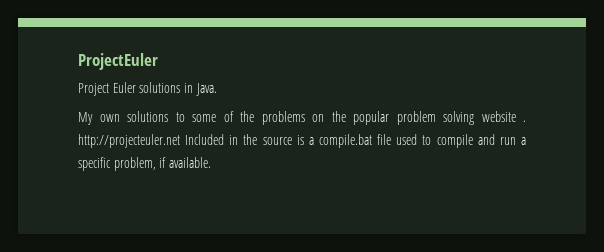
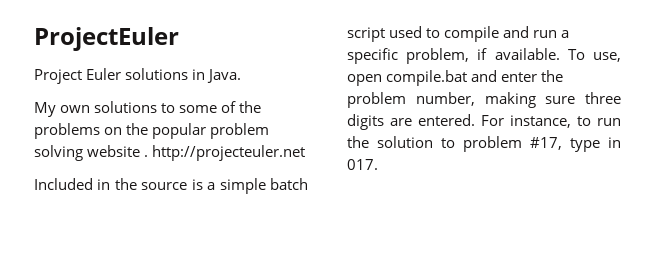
- My own solutions to some of the problems on the popular problem solving website . http://projecteuler.net Included in the source is a compile.bat file used to compile and run a specific problem, if available.
+ My own solutions to some of the problems on the popular problem solving website . http://projecteuler.net
+ Included in the source is a simple batch script used to compile and run a specific problem, if available.
+ To use, open compile.bat and enter the problem number, making sure three digits are entered. For instance, to run the solution to problem #17, type in 017.

